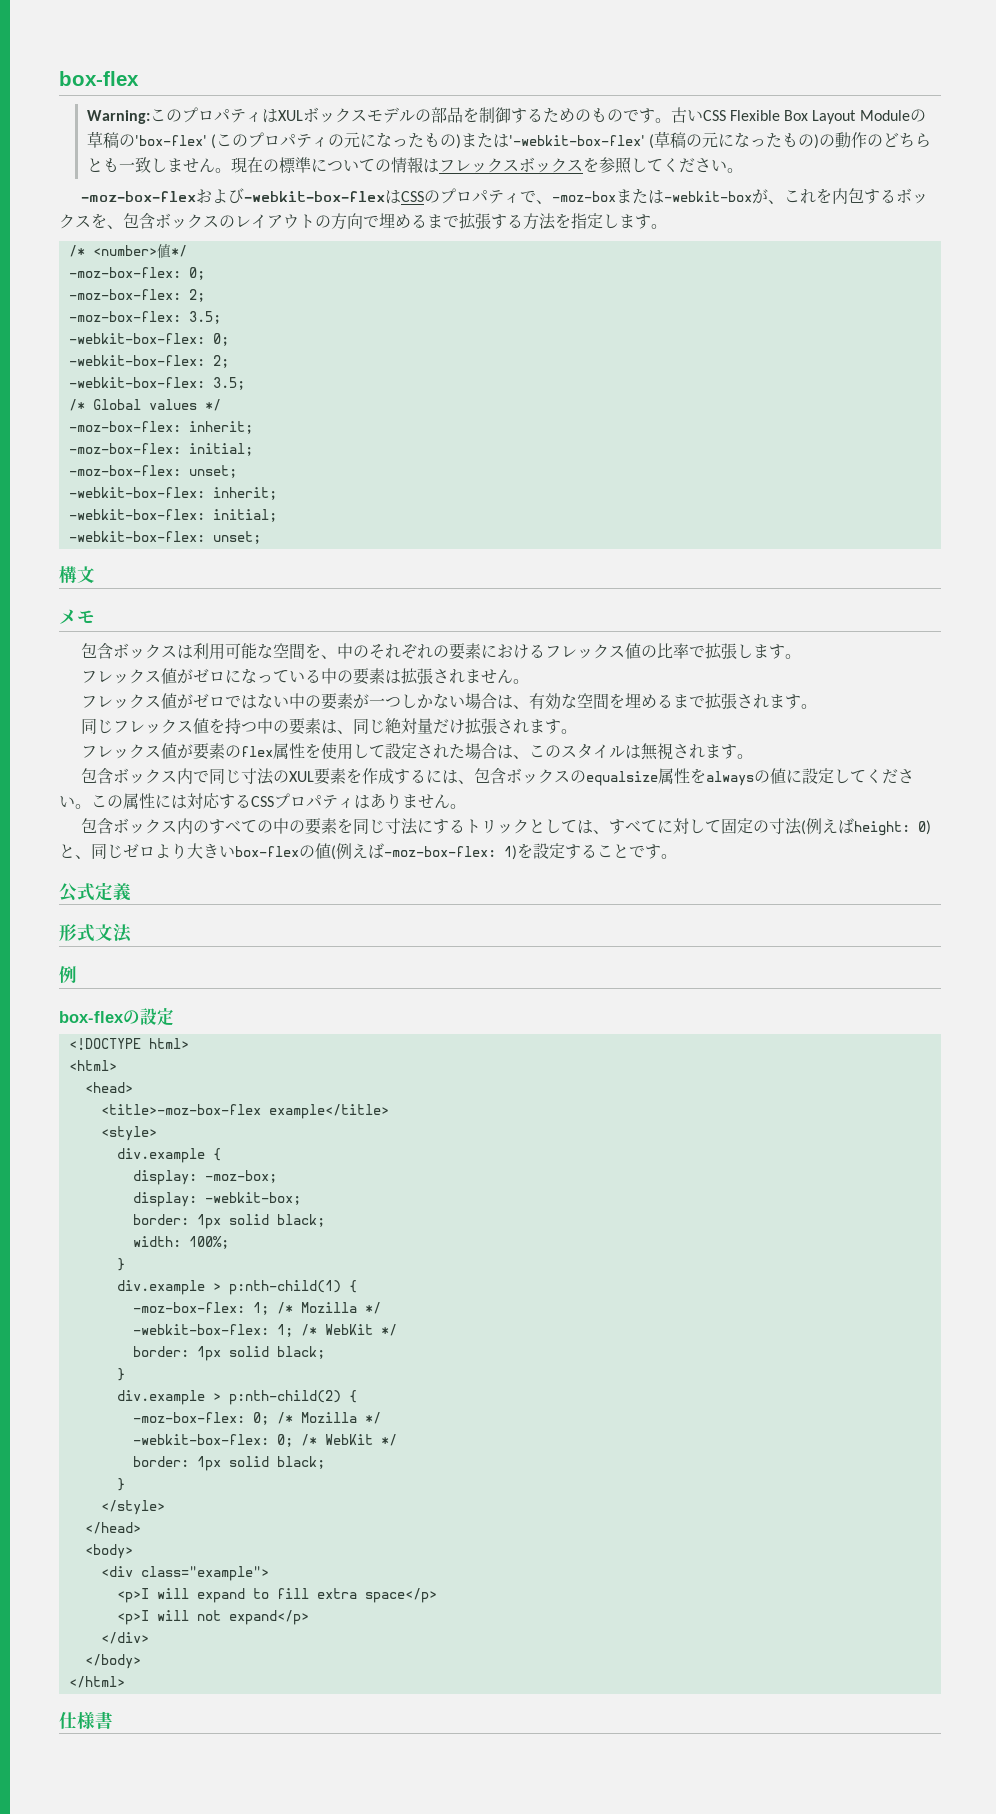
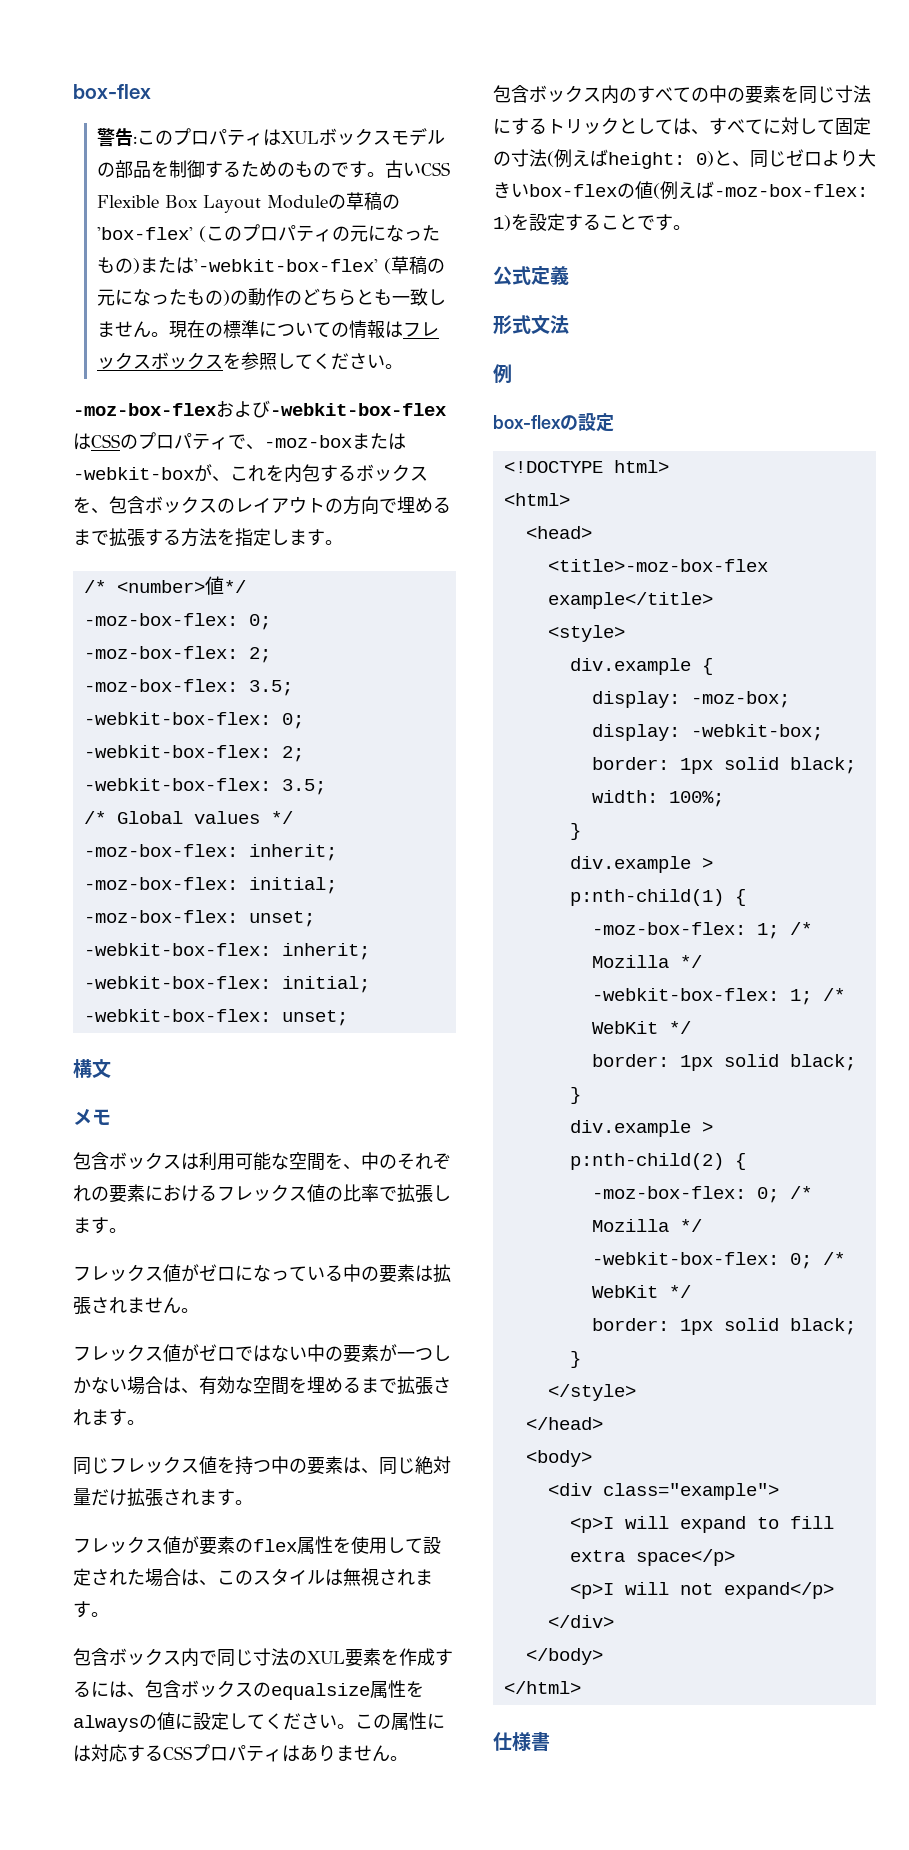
- Warning:このプロパティはXULボックスモデルの部品を制御するためのものです。
+ 警告:このプロパティはXULボックスモデルの部品を制御するためのものです。

